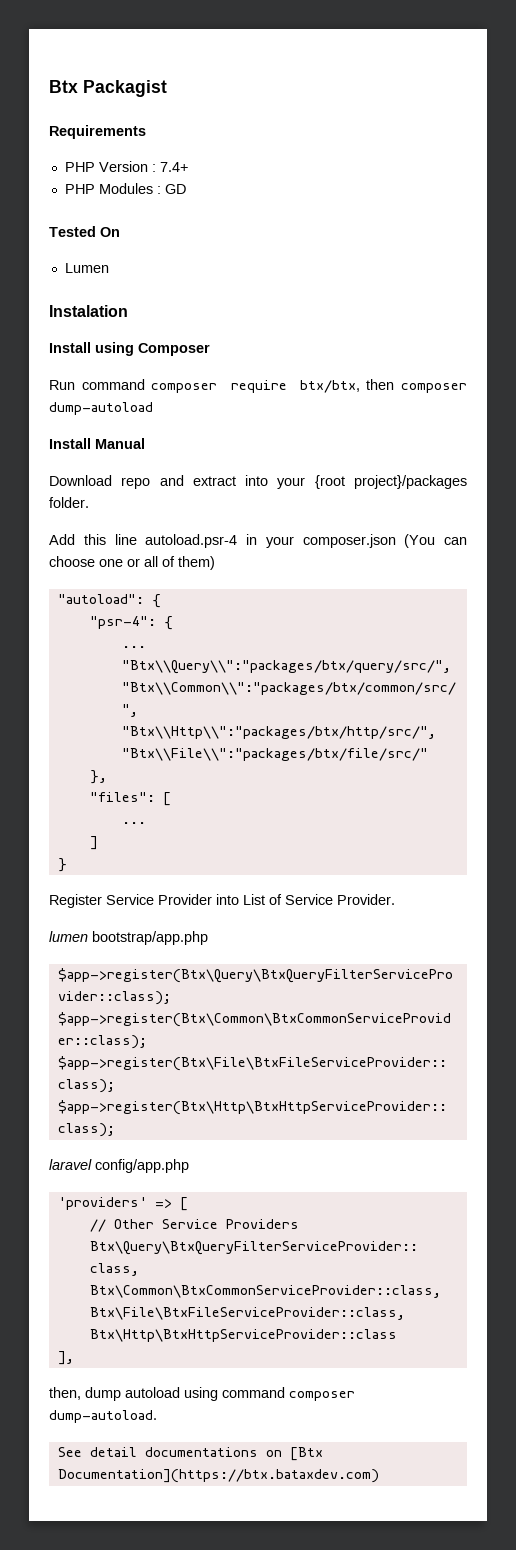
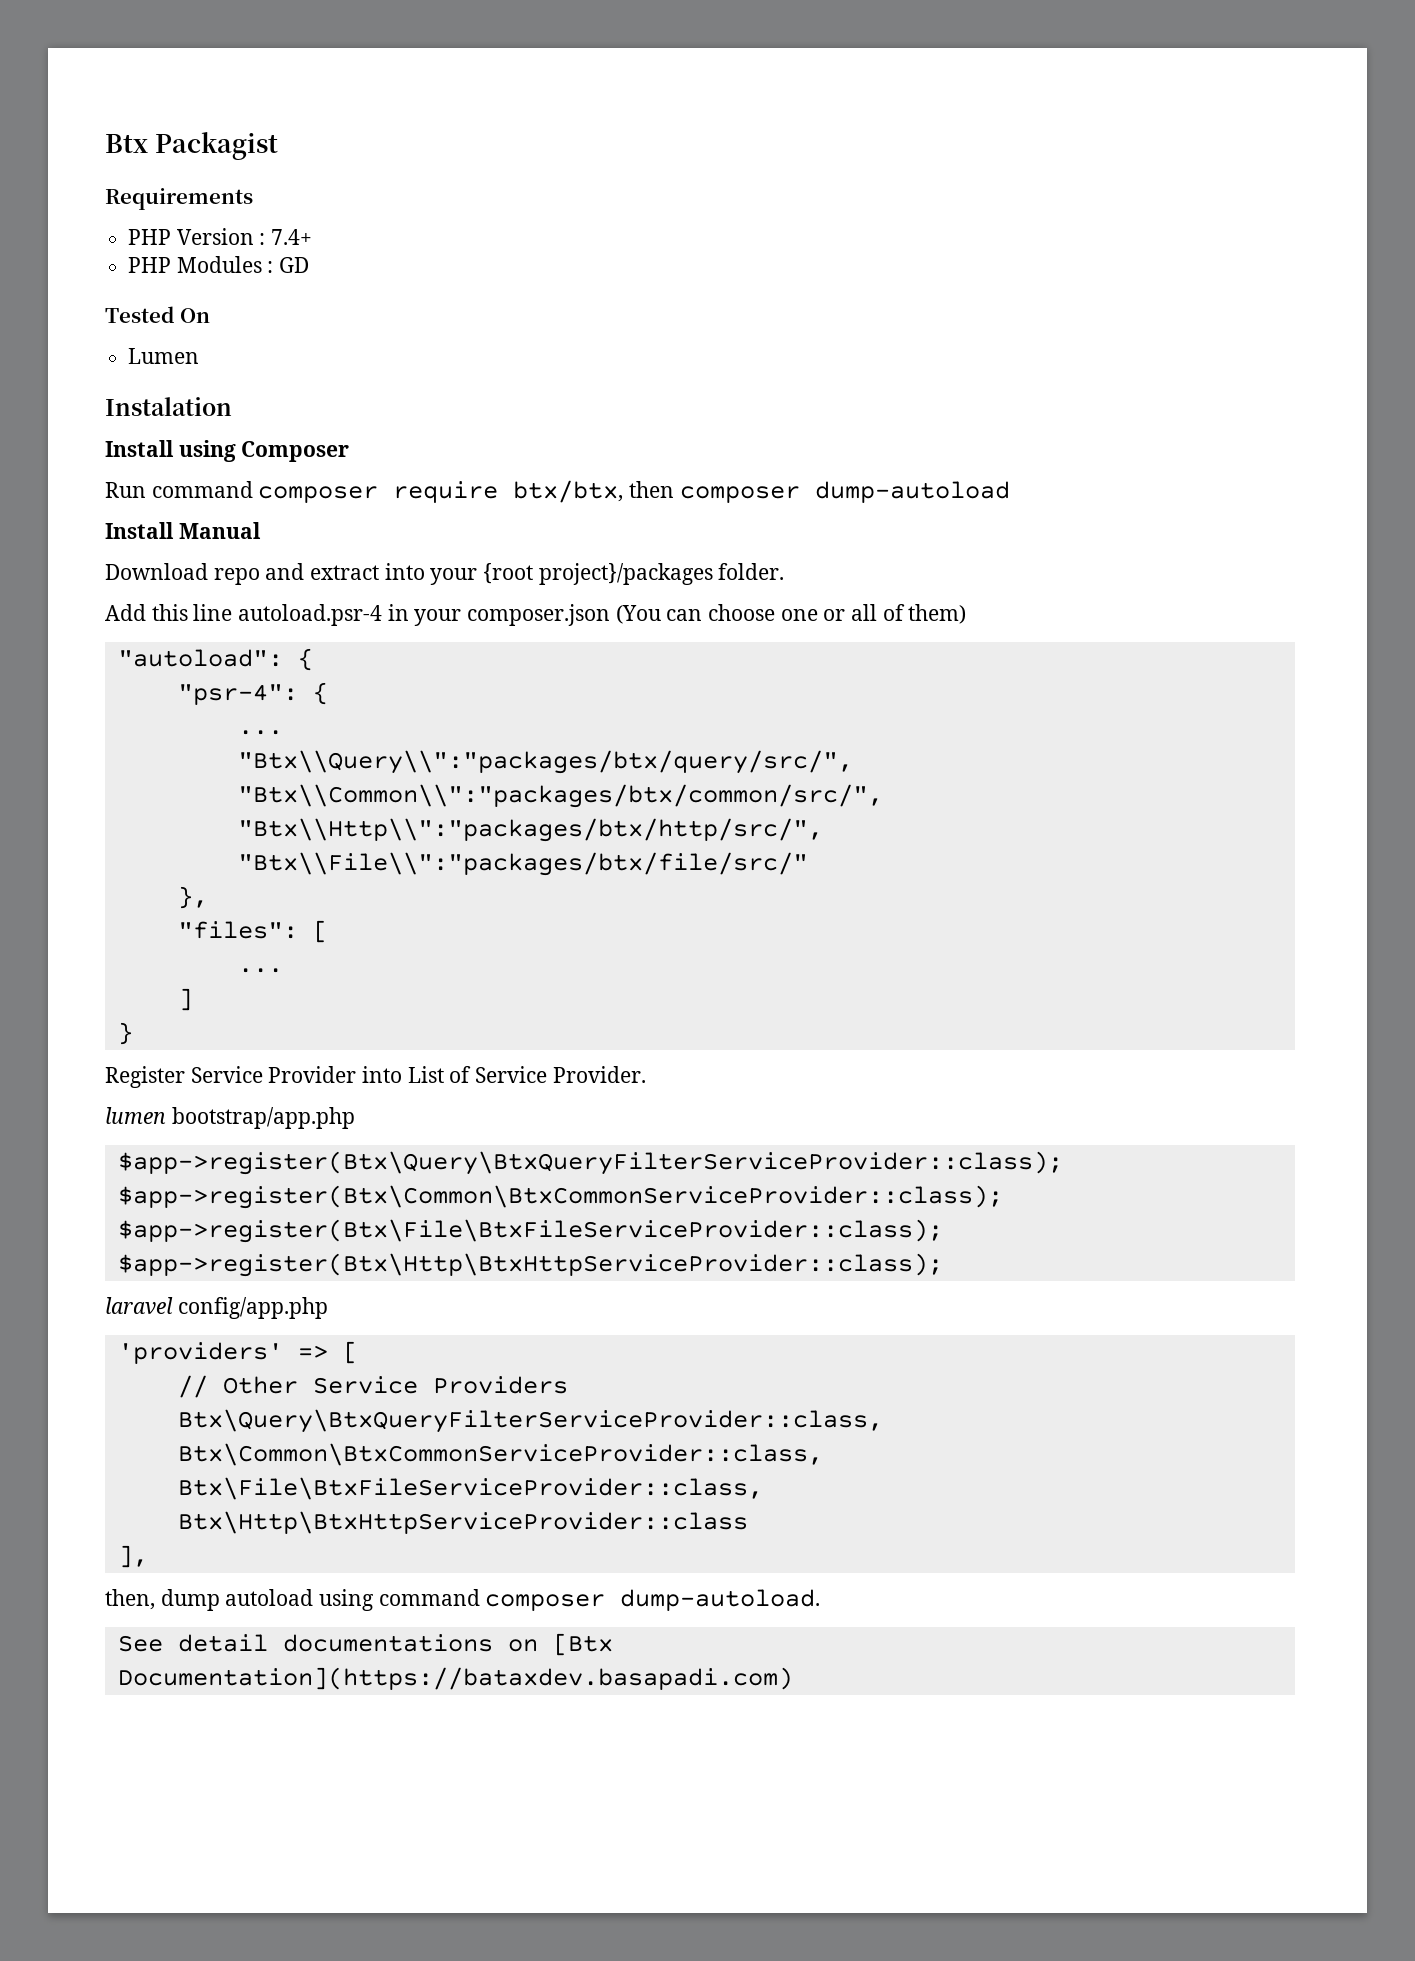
- See detail documentations on [Btx Documentation](https://btx.bataxdev.com)
+ See detail documentations on [Btx Documentation](https://bataxdev.basapadi.com)

